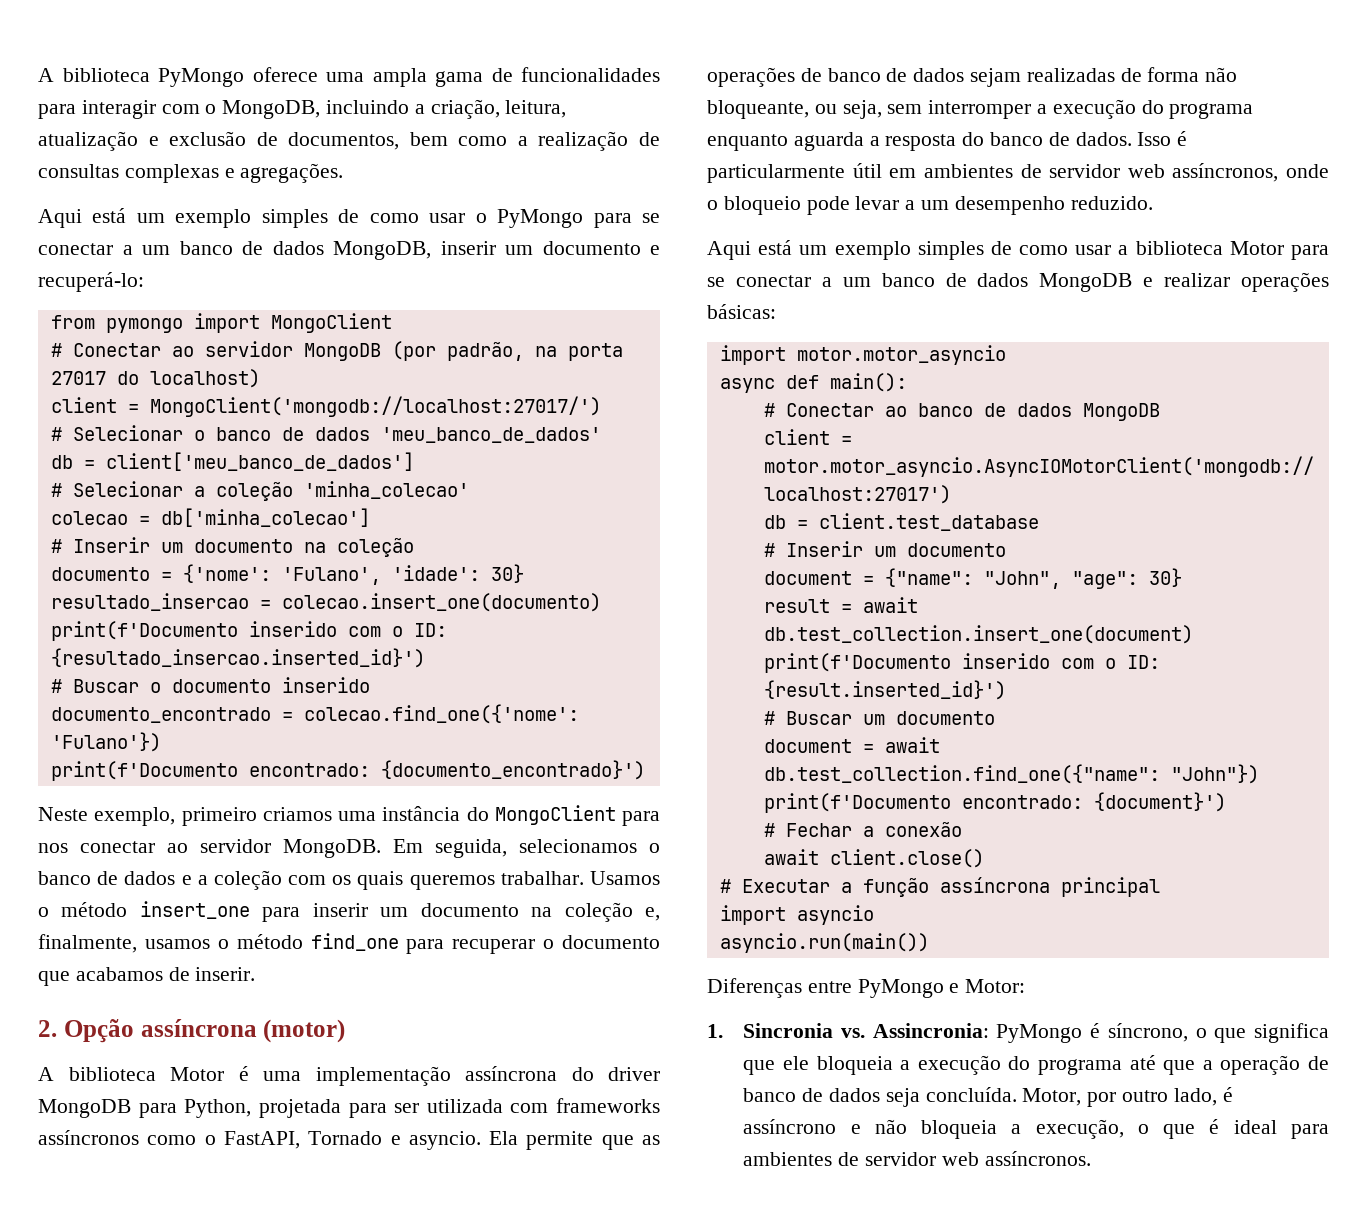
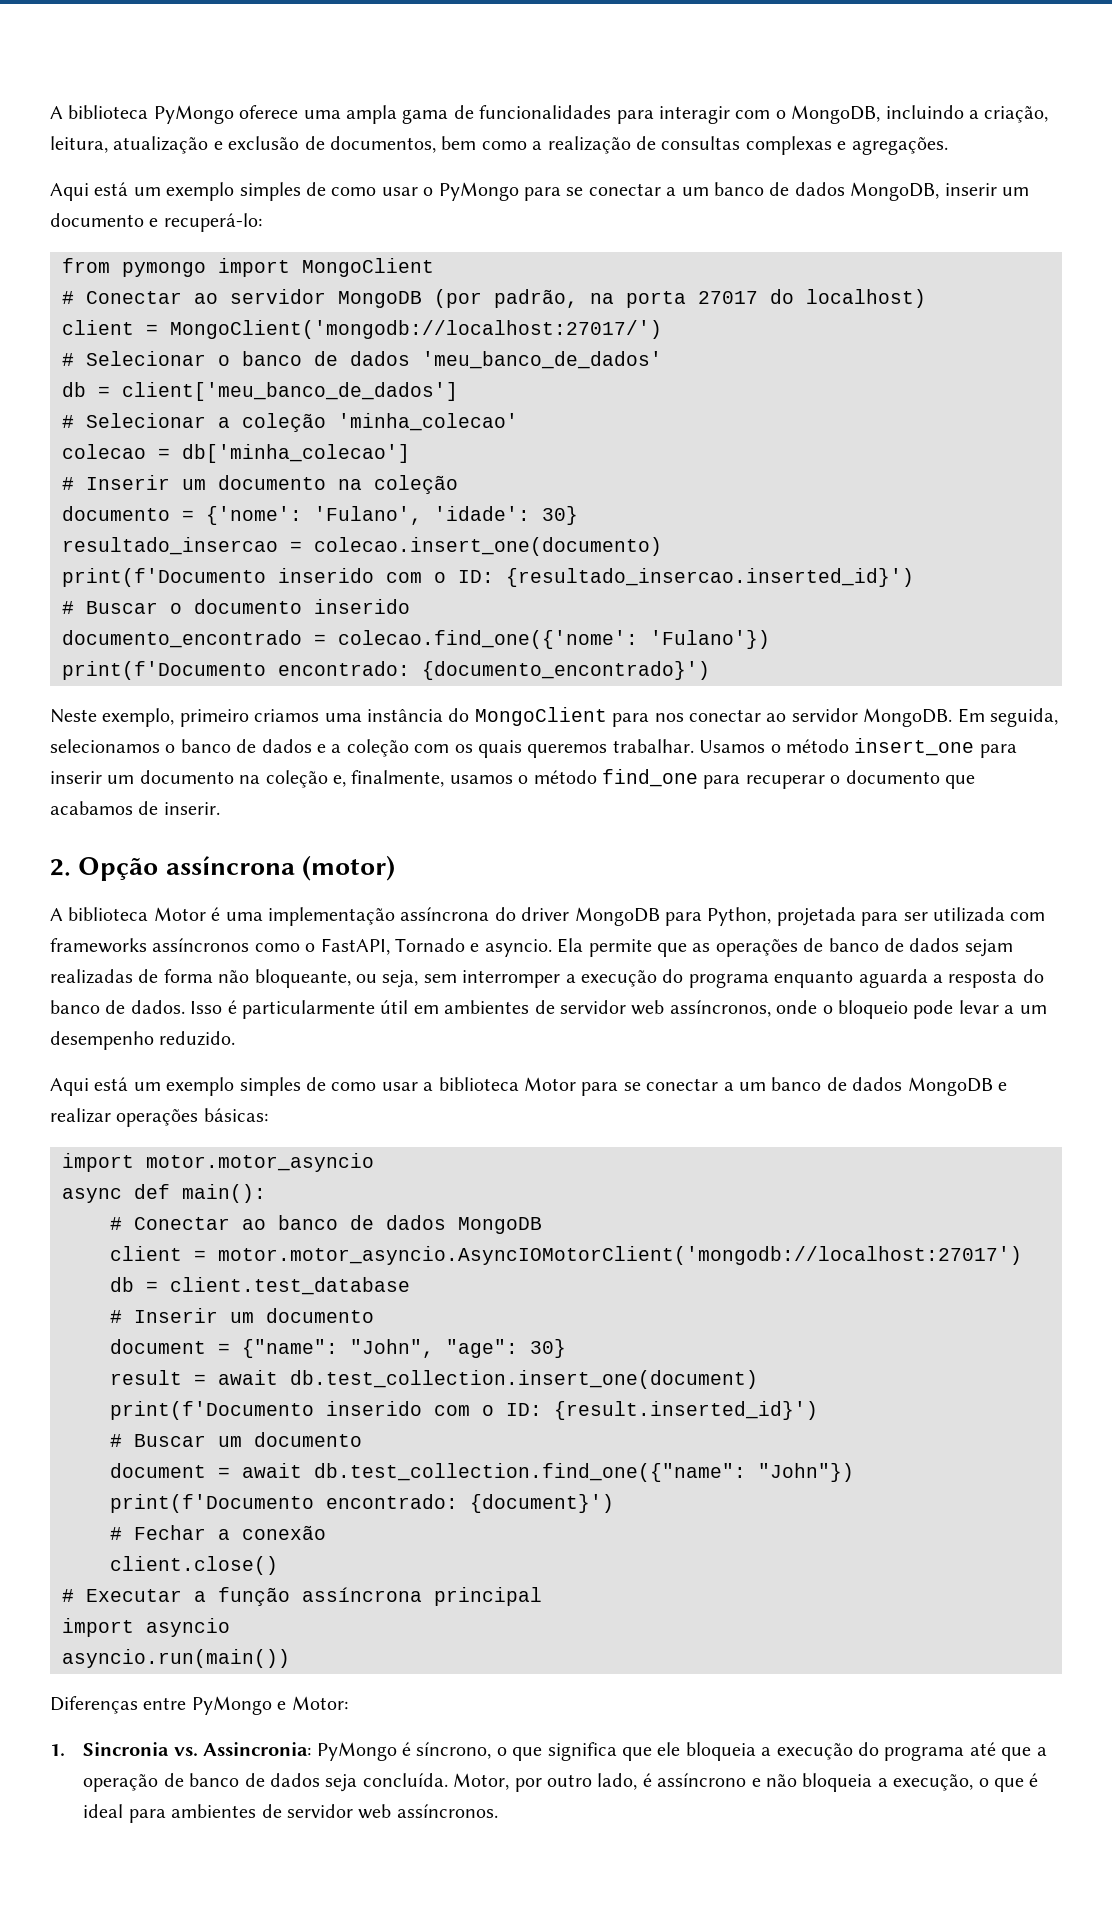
- await client.close()
+ client.close()

